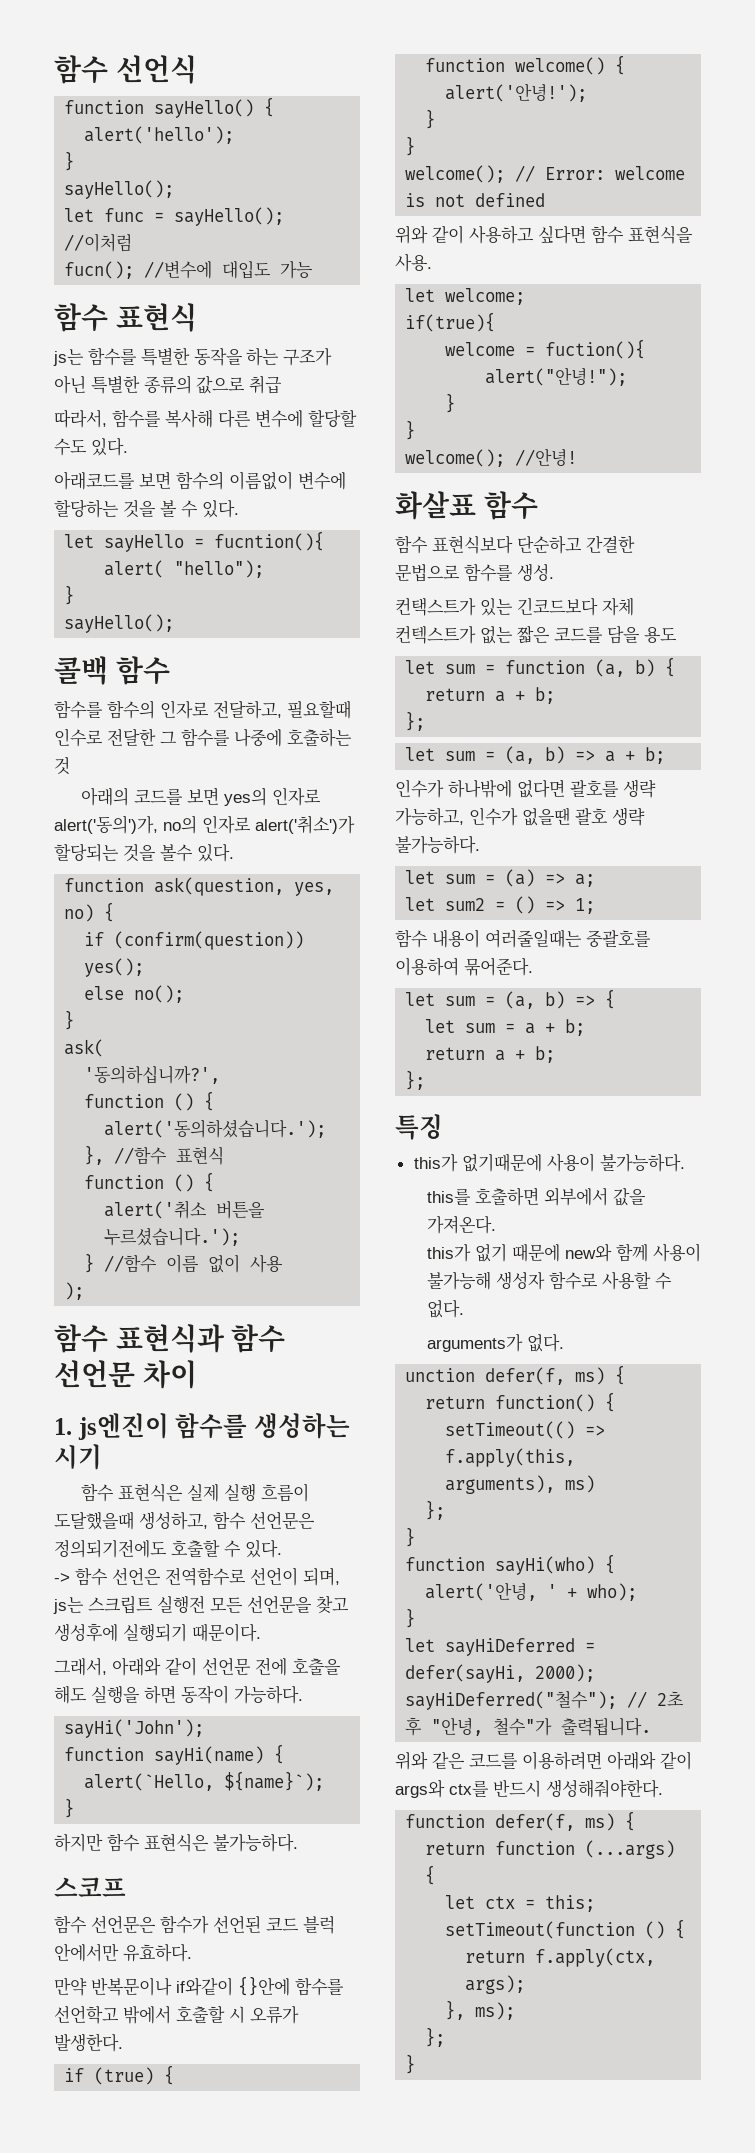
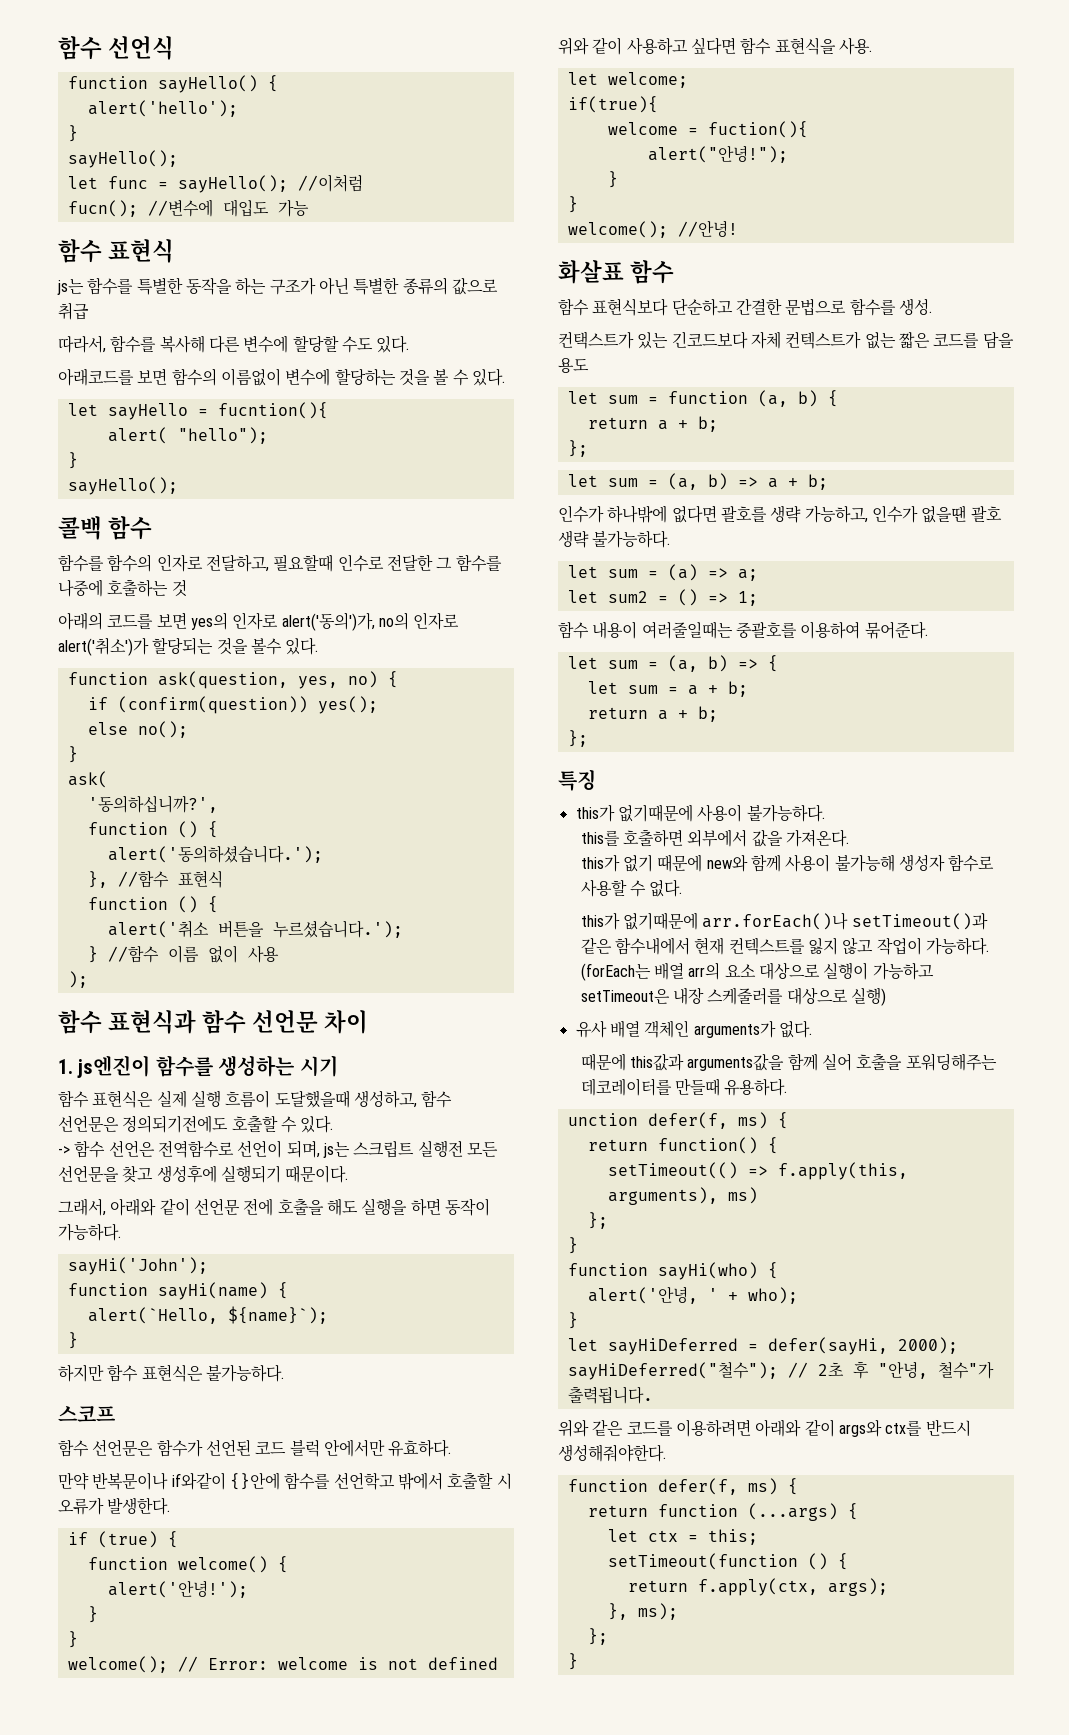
- arguments가 없다.
+ this가 없기때문에 arr.forEach()나 setTimeout()과 같은 함수내에서 현재 컨텍스트를 잃지 않고 작업이 가능하다. (forEach는 배열 arr의 요소 대상으로 실행이 가능하고 setTimeout은 내장 스케줄러를 대상으로 실행)
+ 유사 배열 객체인 arguments가 없다.
+ 때문에 this값과 arguments값을 함께 실어 호출을 포워딩해주는 데코레이터를 만들때 유용하다.

